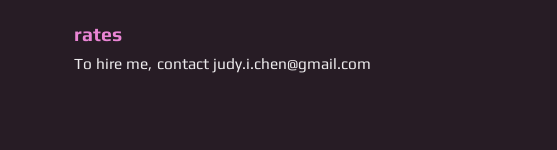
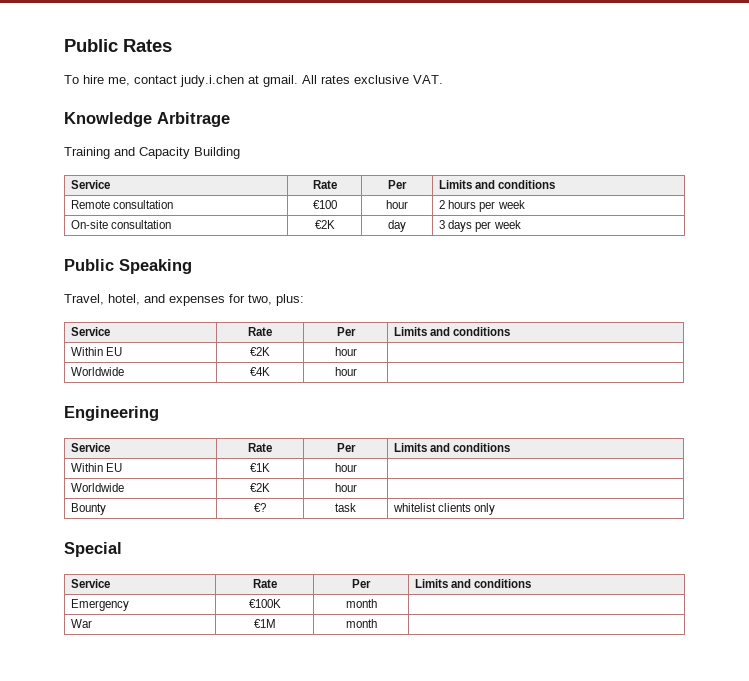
- rates
+ Public Rates
- To hire me, contact judy.i.chen@gmail.com
+ To hire me, contact judy.i.chen at gmail. All rates exclusive VAT.
+ Knowledge Arbitrage
+ Training and Capacity Building
+ Service | Rate | Per | Limits and conditions
+ Remote consultation | €100 | hour | 2 hours per week
+ On-site consultation | €2K | day | 3 days per week
+ Public Speaking
+ Travel, hotel, and expenses for two, plus:
+ Service | Rate | Per | Limits and conditions
+ Within EU | €2K | hour |
+ Worldwide | €4K | hour |
+ Engineering
+ Service | Rate | Per | Limits and conditions
+ Within EU | €1K | hour |
+ Worldwide | €2K | hour |
+ Bounty | €? | task | whitelist clients only
+ Special
+ Service | Rate | Per | Limits and conditions
+ Emergency | €100K | month |
+ War | €1M | month |

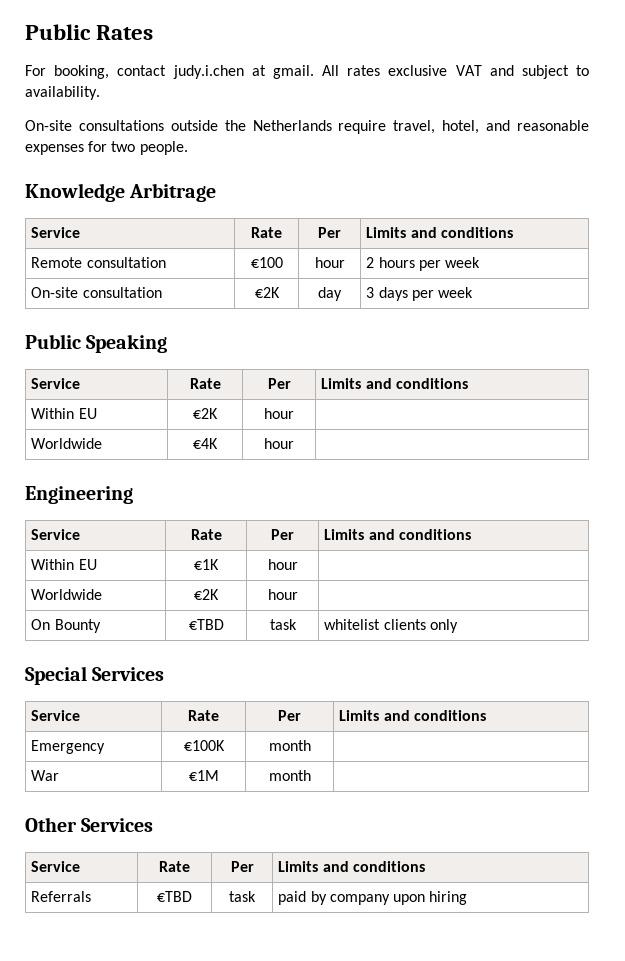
- To hire me, contact judy.i.chen at gmail.
+ For booking, contact judy.i.chen at gmail.
- All rates exclusive VAT.
+ All rates exclusive VAT and subject to availability.
+ On-site consultations outside the Netherlands require travel, hotel, and reasonable expenses for two people.
  Knowledge Arbitrage
- Training and Capacity Building
- Travel, hotel, and expenses for two, plus:
- Bounty | €? | task | whitelist clients only
+ On Bounty | €TBD | task | whitelist clients only
- Special
+ Special Services
+ Other Services
+ Service | Rate | Per | Limits and conditions
+ Referrals | €TBD | task | paid by company upon hiring

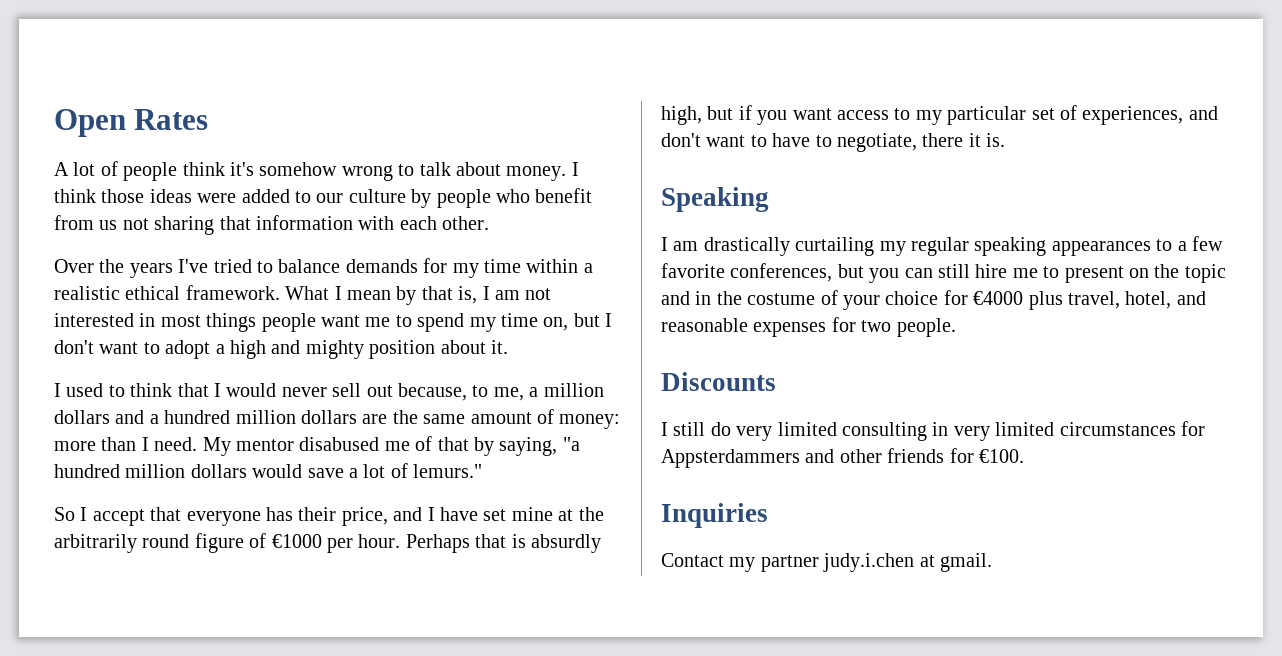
- Public Rates
+ Open Rates
- For booking, contact judy.i.chen at gmail. All rates exclusive VAT and subject to availability.
- On-site consultations outside the Netherlands require travel, hotel, and reasonable expenses for two people.
+ A lot of people think it's somehow wrong to talk about money. I think those ideas were added to our culture by people who benefit from us not sharing that information with each other.
+ Over the years I've tried to balance demands for my time within a realistic ethical framework. What I mean by that is, I am not interested in most things people want me to spend my time on, but I don't want to adopt a high and mighty position about it.
+ I used to think that I would never sell out because, to me, a million dollars and a hundred million dollars are the same amount of money: more than I need. My mentor disabused me of that by saying, "a hundred million dollars would save a lot of lemurs."
+ So I accept that everyone has their price, and I have set mine at the arbitrarily round figure of €1000 per hour. Perhaps that is absurdly high, but if you want access to my particular set of experiences, and don't want to have to negotiate, there it is.
+ Speaking
+ I am drastically curtailing my regular speaking appearances to a few favorite conferences, but you can still hire me to present on the topic and in the costume of your choice for €4000 plus travel, hotel, and reasonable expenses for two people.
- Knowledge Arbitrage
- Service | Rate | Per | Limits and conditions
- Remote consultation | €100 | hour | 2 hours per week
- On-site consultation | €2K | day | 3 days per week
- Public Speaking
- Service | Rate | Per | Limits and conditions
- Within EU | €2K | hour |
- Worldwide | €4K | hour |
- Engineering
- Service | Rate | Per | Limits and conditions
- Within EU | €1K | hour |
- Worldwide | €2K | hour |
- On Bounty | €TBD | task | whitelist clients only
- Special Services
- Service | Rate | Per | Limits and conditions
- Emergency | €100K | month |
- War | €1M | month |
- Other Services
- Service | Rate | Per | Limits and conditions
- Referrals | €TBD | task | paid by company upon hiring
+ Discounts
+ I still do very limited consulting in very limited circumstances for Appsterdammers and other friends for €100.
+ Inquiries
+ Contact my partner judy.i.chen at gmail.

